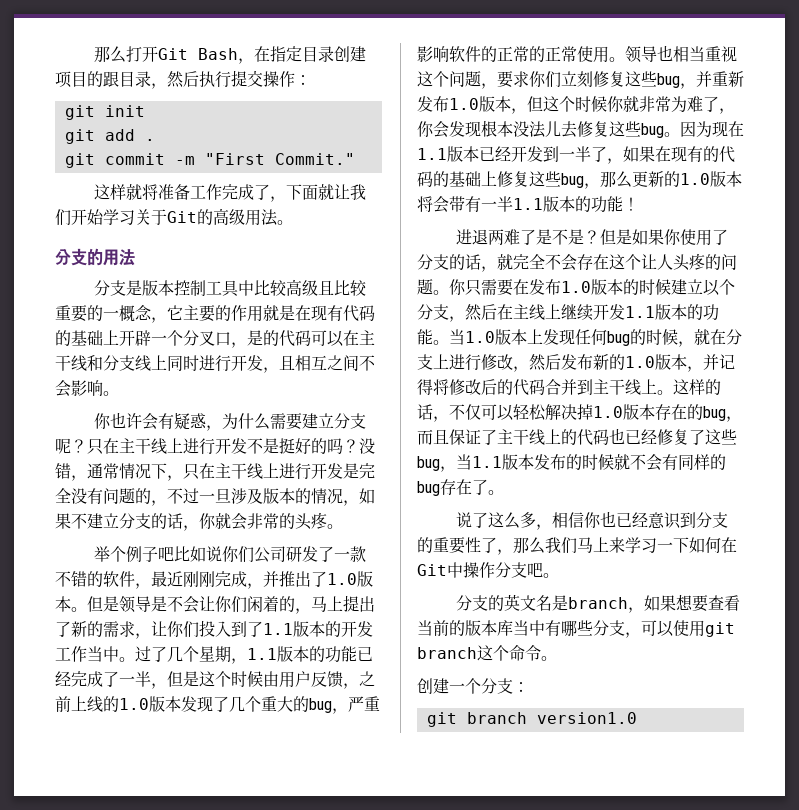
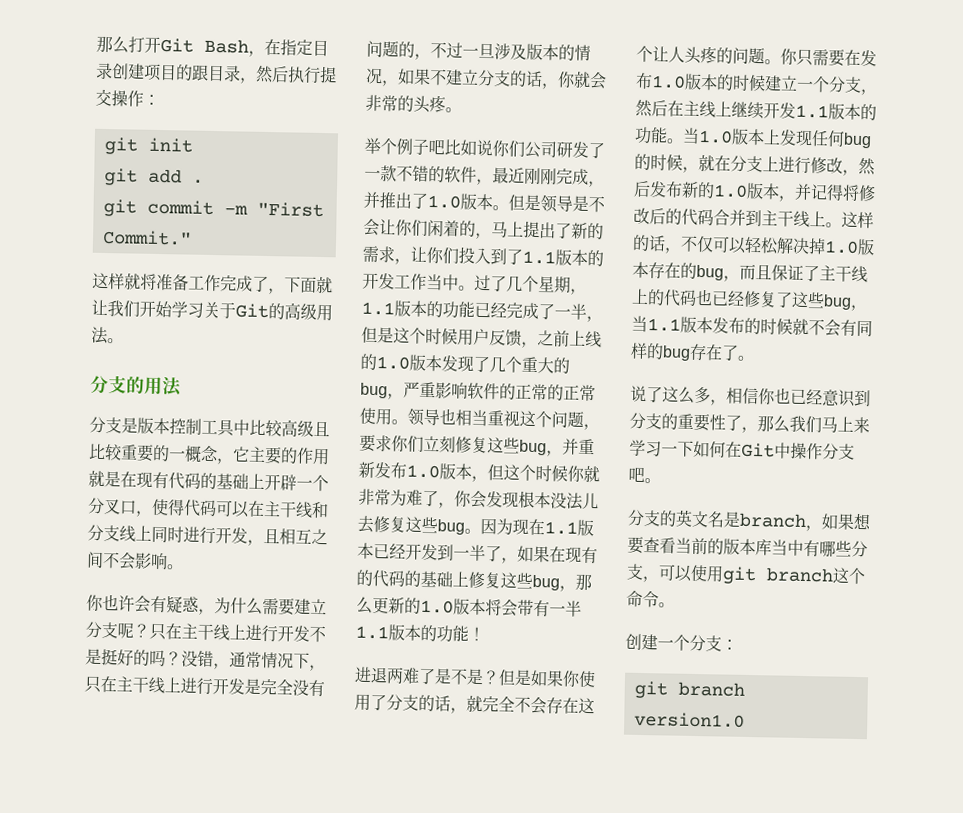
- 分支是版本控制工具中比较高级且比较重要的一概念，它主要的作用就是在现有代码的基础上开辟一个分叉口，是的代码可以在主干线和分支线上同时进行开发，且相互之间不会影响。
+ 分支是版本控制工具中比较高级且比较重要的一概念，它主要的作用就是在现有代码的基础上开辟一个分叉口，使得代码可以在主干线和分支线上同时进行开发，且相互之间不会影响。
- 过了几个星期，1.1版本的功能已经完成了一半，但是这个时候由用户反馈，之前上线的1.0版本发现了几个重大的bug，严重影响软件的正常的正常使用。
+ 过了几个星期，1.1版本的功能已经完成了一半，但是这个时候用户反馈，之前上线的1.0版本发现了几个重大的bug，严重影响软件的正常的正常使用。
- 你只需要在发布1.0版本的时候建立以个分支，然后在主线上继续开发1.1版本的功能。
+ 你只需要在发布1.0版本的时候建立一个分支，然后在主线上继续开发1.1版本的功能。

